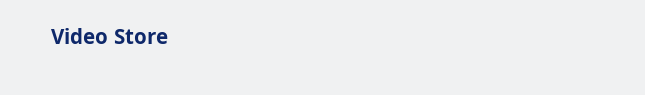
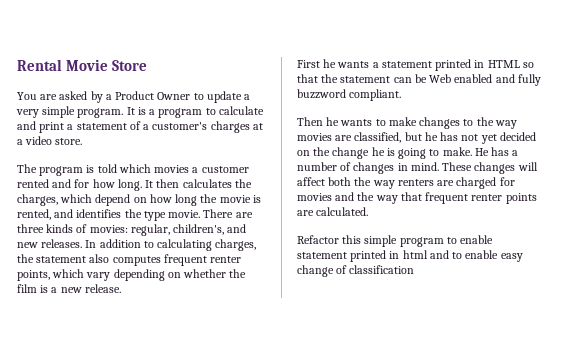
- Video Store
+ Rental Movie Store
+ You are asked by a Product Owner to update a very simple program. It is a program to calculate and print a statement of a customer's charges at a video store.
+ The program is told which movies a customer rented and for how long. It then calculates the charges, which depend on how long the movie is rented, and identifies the type movie. There are three kinds of movies: regular, children's, and new releases. In addition to calculating charges, the statement also computes frequent renter points, which vary depending on whether the film is a new release.
+ First he wants a statement printed in HTML so that the statement can be Web enabled and fully buzzword compliant.
+ Then he wants to make changes to the way movies are classified, but he has not yet decided on the change he is going to make. He has a number of changes in mind. These changes will affect both the way renters are charged for movies and the way that frequent renter points are calculated.
+ Refactor this simple program to enable statement printed in html and to enable easy change of classification

